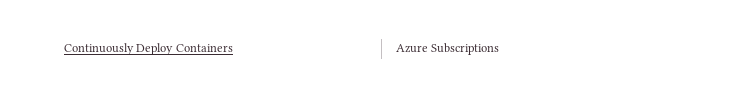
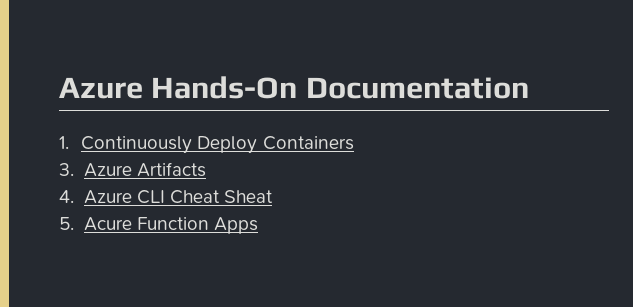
- Continuously Deploy Containers
+ Azure Hands-On Documentation
+ 1. Continuously Deploy Containers
- Azure Subscriptions
+ 3. Azure Artifacts
+ 4. Azure CLI Cheat Sheat
+ 5. Acure Function Apps

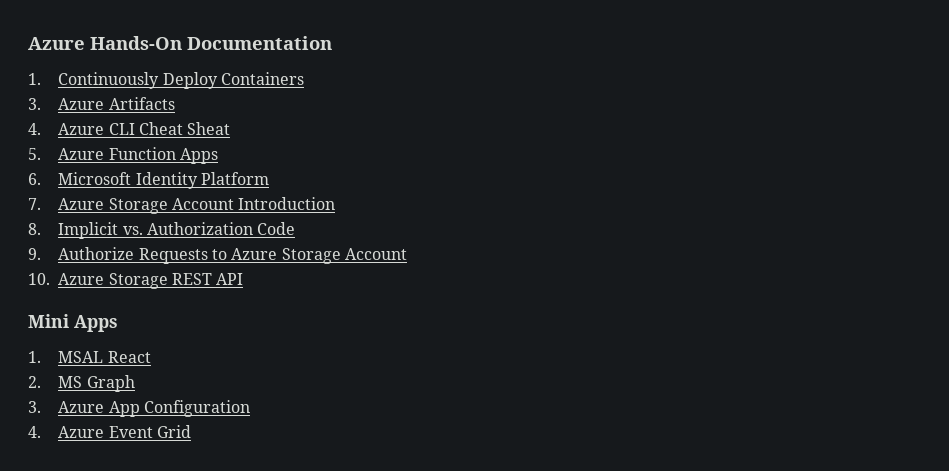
- 5. Acure Function Apps
+ 5. Azure Function Apps
+ 6. Microsoft Identity Platform
+ 7. Azure Storage Account Introduction
+ 8. Implicit vs. Authorization Code
+ 9. Authorize Requests to Azure Storage Account
+ 10. Azure Storage REST API
+ Mini Apps
+ 1. MSAL React
+ 2. MS Graph
+ 3. Azure App Configuration
+ 4. Azure Event Grid

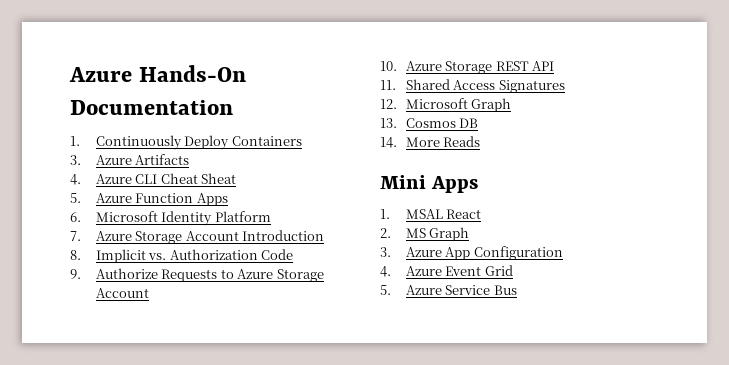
+ 11. Shared Access Signatures
+ 12. Microsoft Graph
+ 13. Cosmos DB
+ 14. More Reads
+ 5. Azure Service Bus

